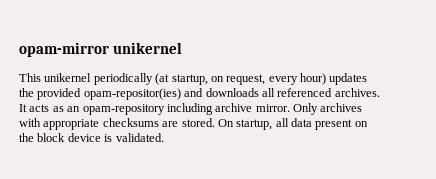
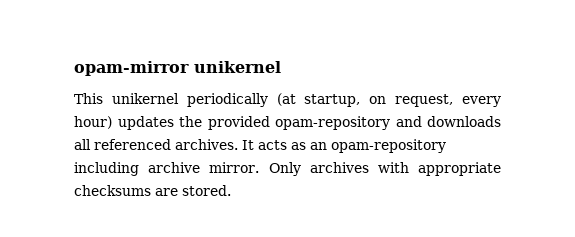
- This unikernel periodically (at startup, on request, every hour) updates the provided opam-repositor(ies) and downloads all referenced archives.
+ This unikernel periodically (at startup, on request, every hour) updates the provided opam-repository and downloads all referenced archives.
- On startup, all data present on the block device is validated.

